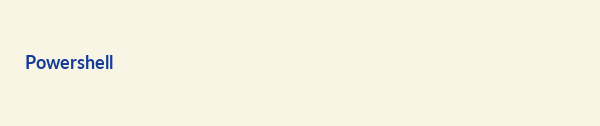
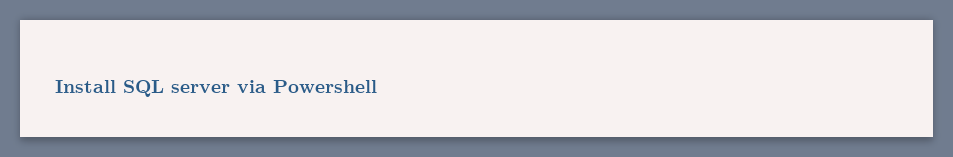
- Powershell
+ Install SQL server via Powershell

